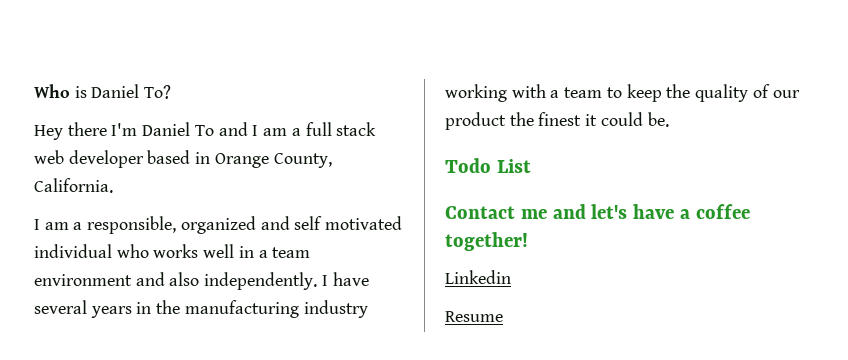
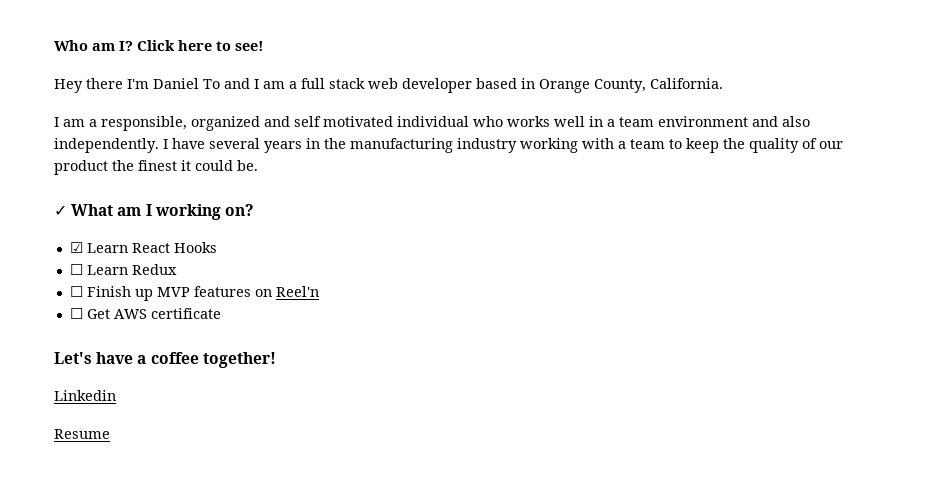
- Who is Daniel To?
+ Who am I? Click here to see!
- Todo List
- Contact me and let's have a coffee together!
+ ✓ What am I working on?
+ ☑ Learn React Hooks
+ ☐ Learn Redux
+ ☐ Finish up MVP features on Reel'n
+ ☐ Get AWS certificate
+ Let's have a coffee together!

